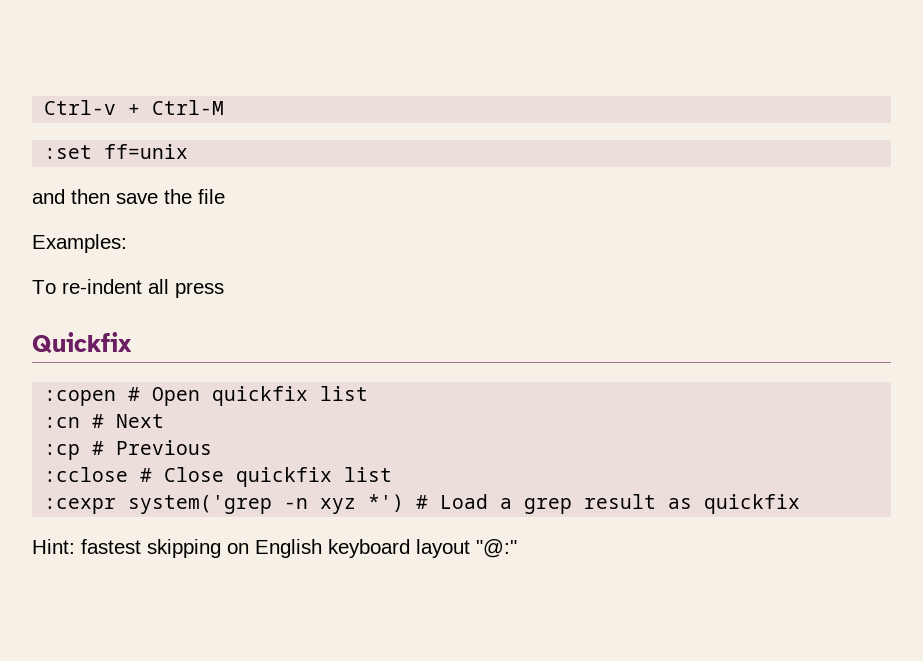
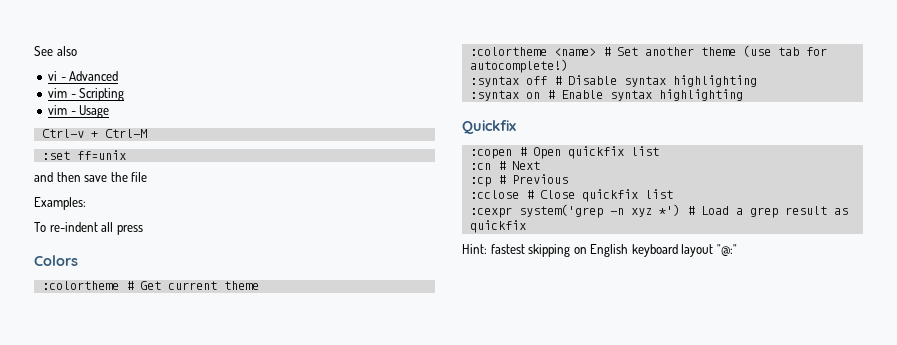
+ See also
+ vi - Advanced
+ vim - Scripting
+ vim - Usage
+ Colors
+ :colortheme # Get current theme
+ :colortheme <name> # Set another theme (use tab for autocomplete!)
+ :syntax off # Disable syntax highlighting
+ :syntax on # Enable syntax highlighting

